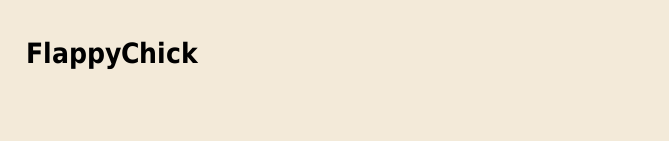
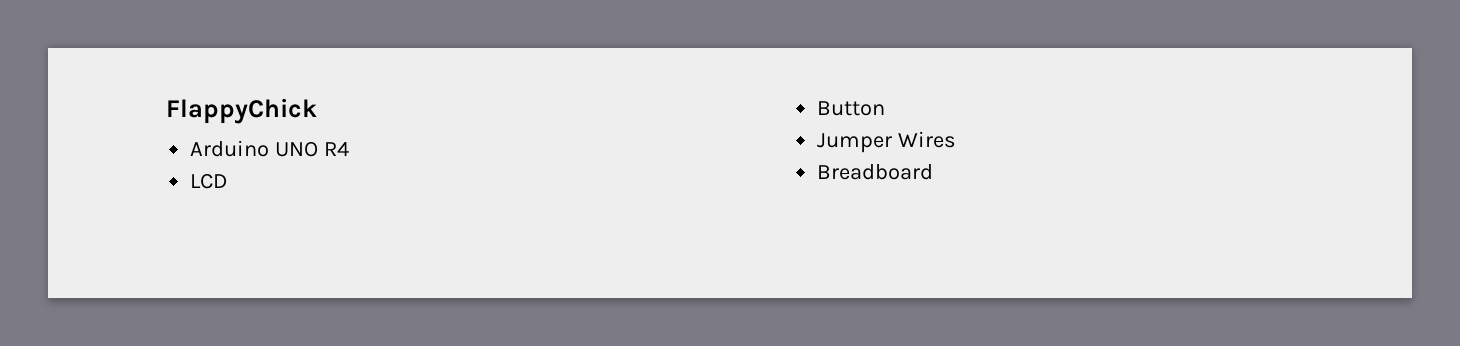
+ Arduino UNO R4
+ LCD
+ Button
+ Jumper Wires
+ Breadboard

